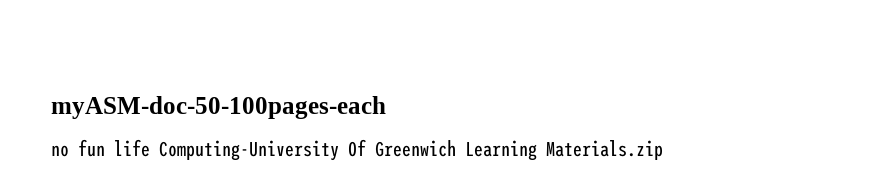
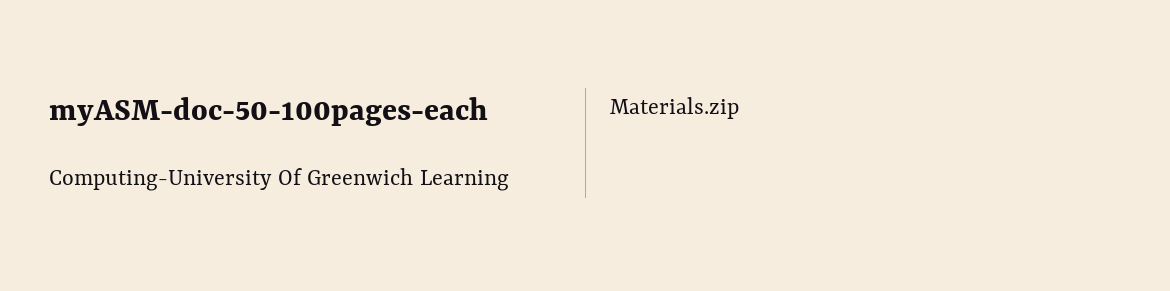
- no fun life Computing-University Of Greenwich Learning Materials.zip
+ Computing-University Of Greenwich Learning Materials.zip

